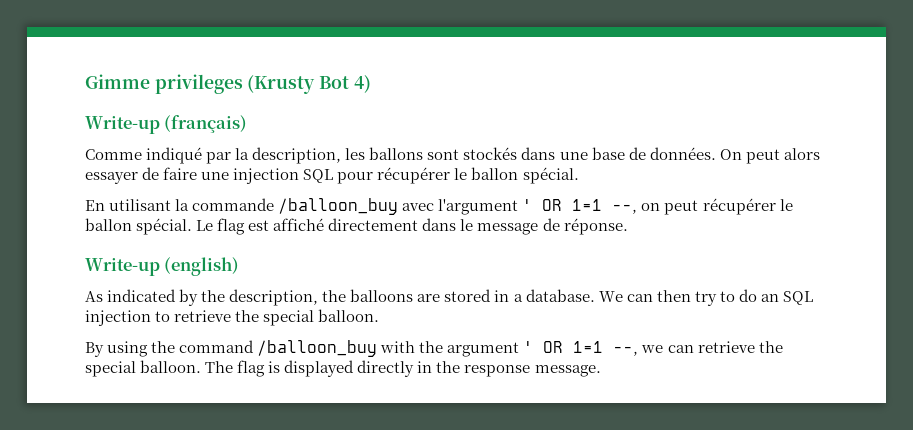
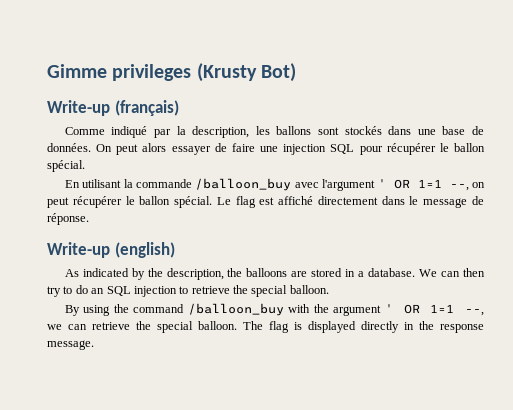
- Gimme privileges (Krusty Bot 4)
+ Gimme privileges (Krusty Bot)

